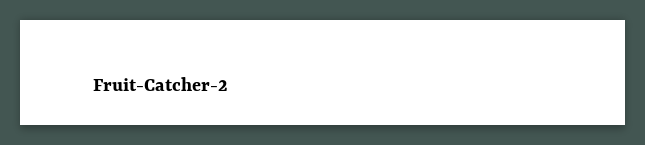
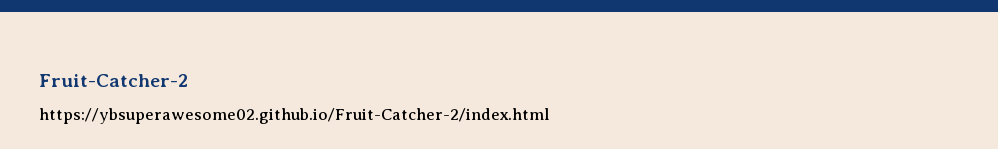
+ https://ybsuperawesome02.github.io/Fruit-Catcher-2/index.html

